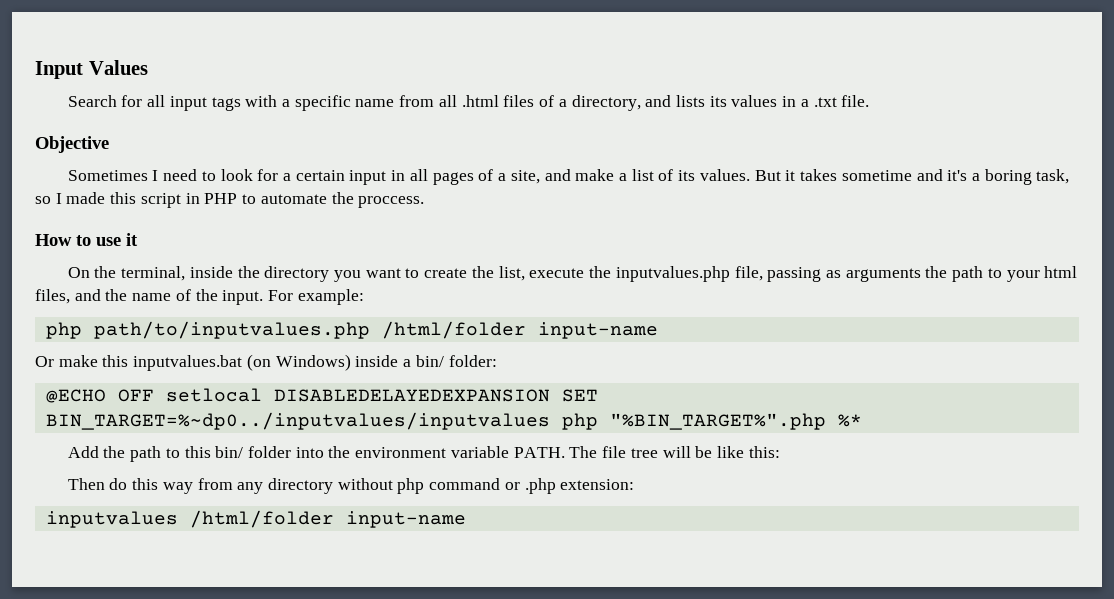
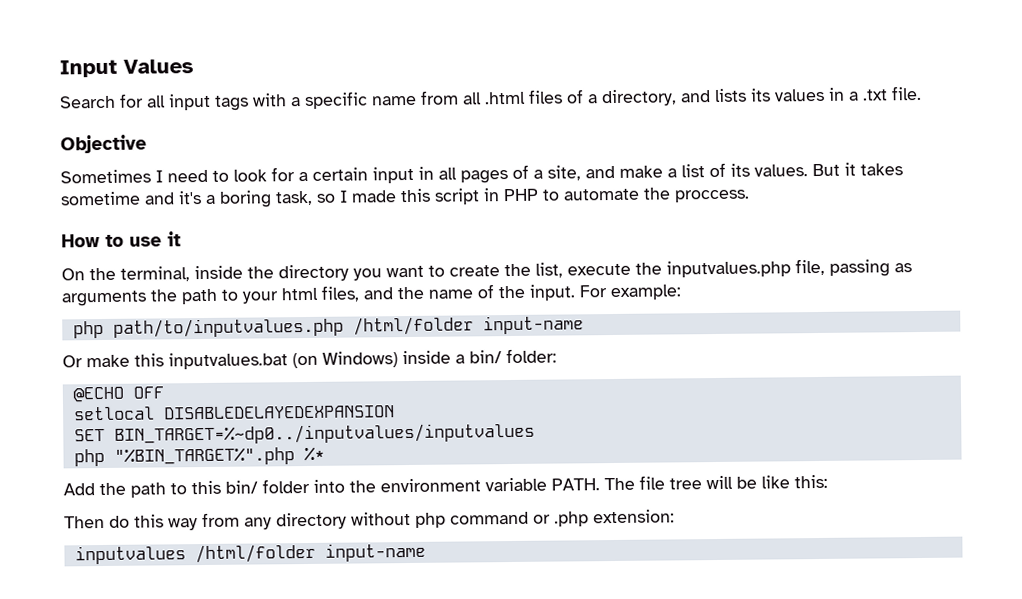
- @ECHO OFF setlocal DISABLEDELAYEDEXPANSION SET BIN_TARGET=%~dp0../inputvalues/inputvalues php "%BIN_TARGET%".php %*
+ @ECHO OFF
+ setlocal DISABLEDELAYEDEXPANSION
+ SET BIN_TARGET=%~dp0../inputvalues/inputvalues
+ php "%BIN_TARGET%".php %*

